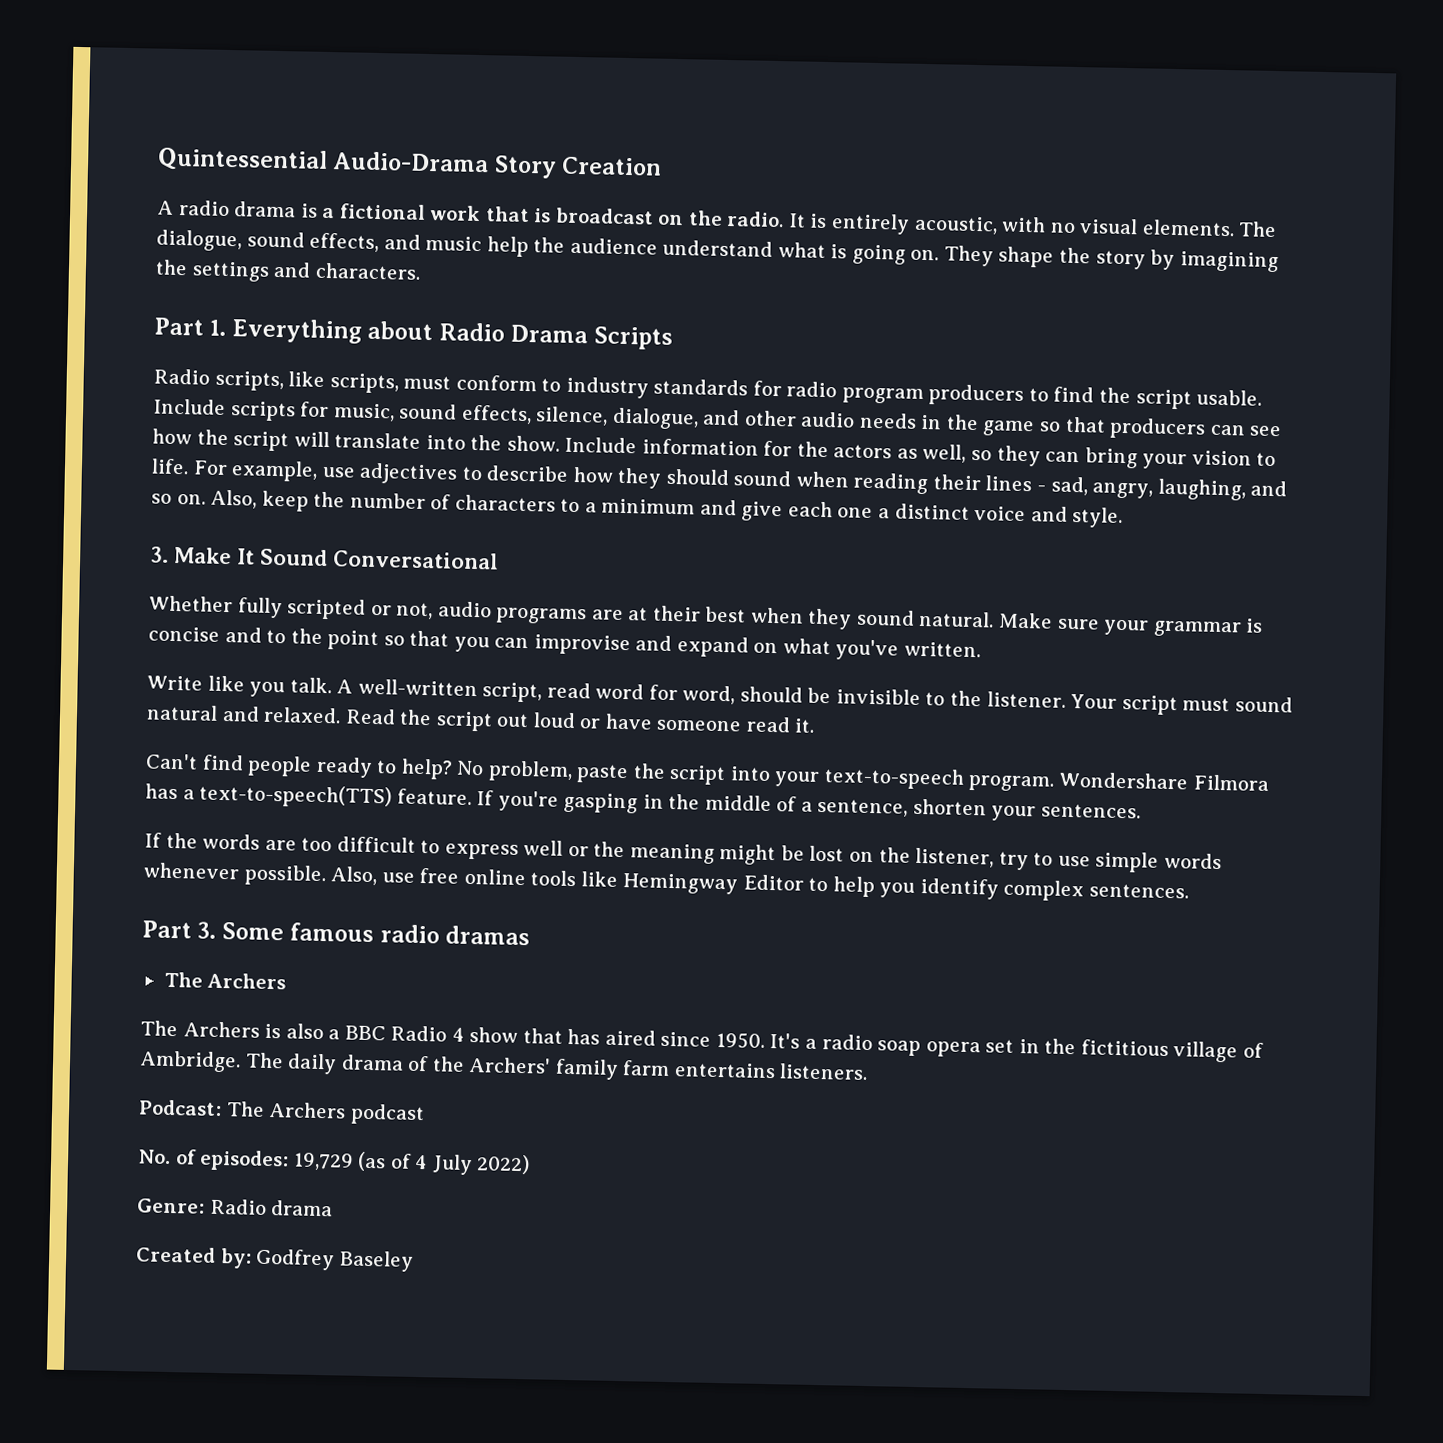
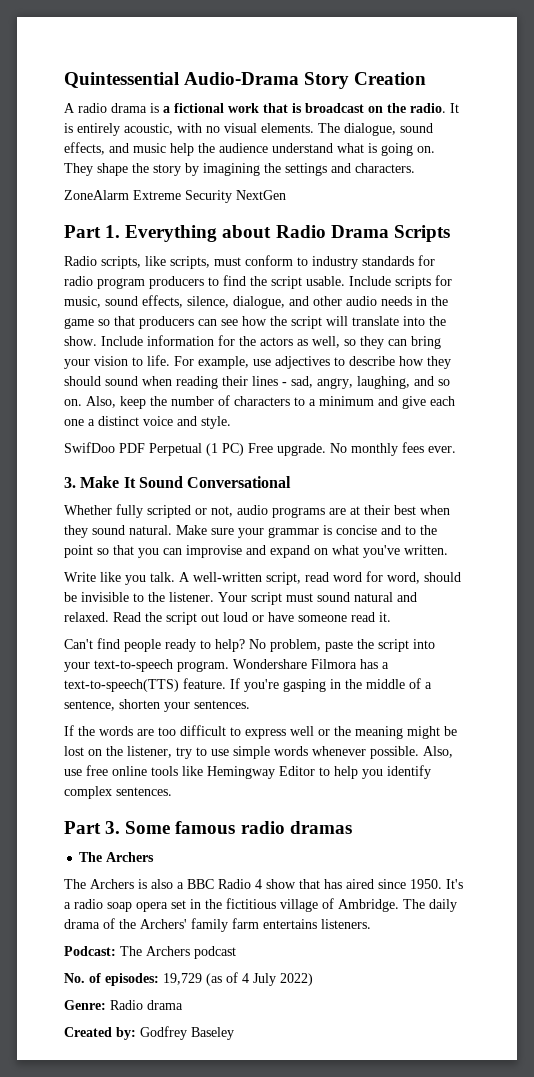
+ ZoneAlarm Extreme Security NextGen
+ SwifDoo PDF Perpetual (1 PC) Free upgrade. No monthly fees ever.

